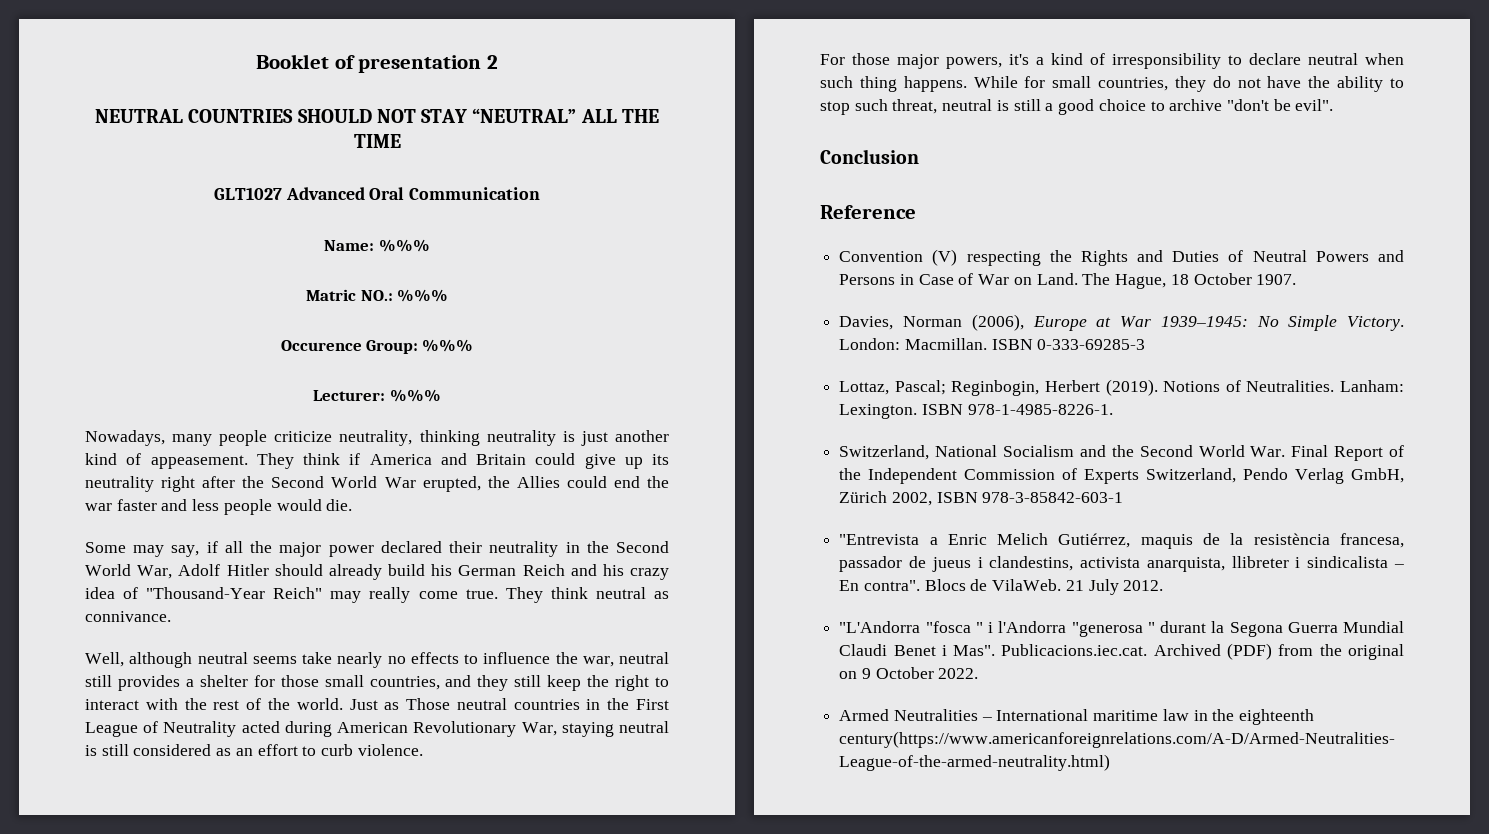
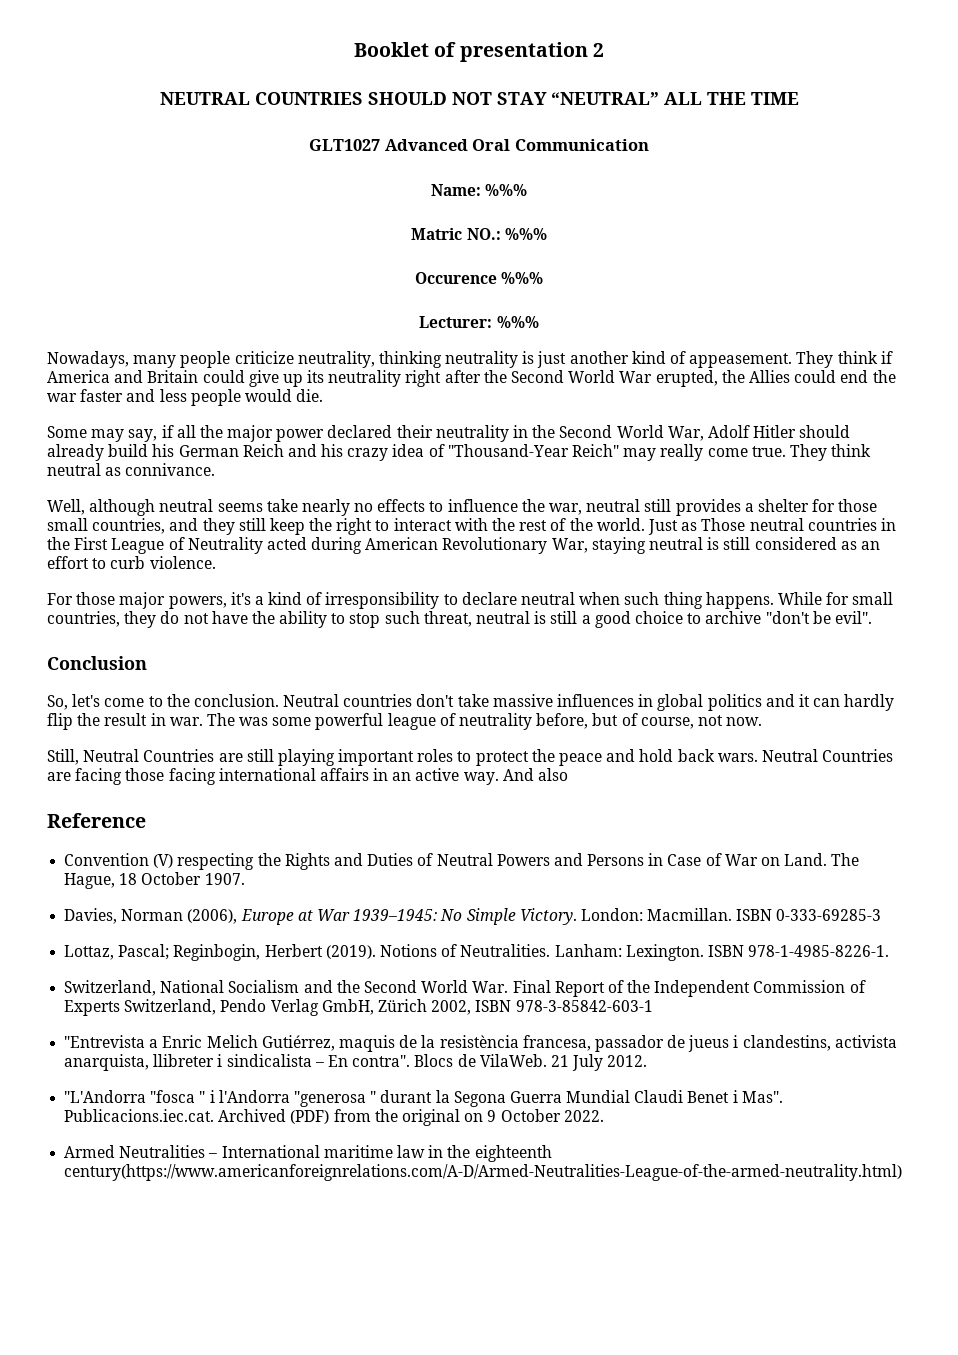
- Occurence Group: %%%
+ Occurence %%%
+ So, let's come to the conclusion. Neutral countries don't take massive influences in global politics and it can hardly flip the result in war. The was some powerful league of neutrality before, but of course, not now.
+ Still, Neutral Countries are still playing important roles to protect the peace and hold back wars. Neutral Countries are facing those facing international affairs in an active way. And also

